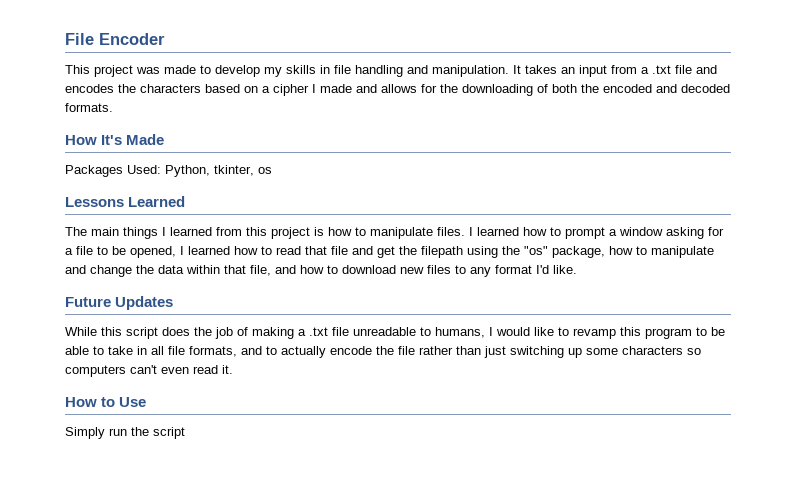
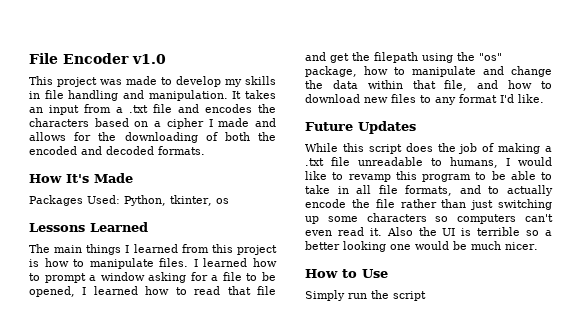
- File Encoder
+ File Encoder v1.0
+ Also the UI is terrible so a better looking one would be much nicer.

